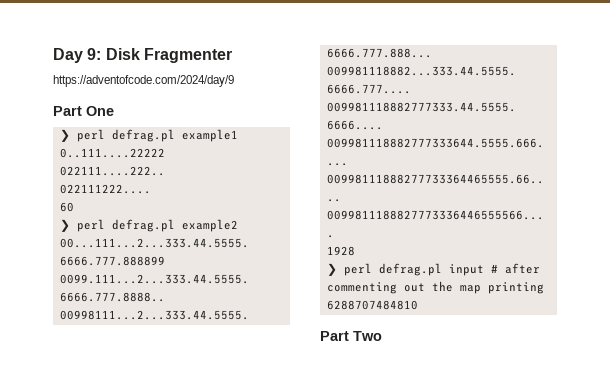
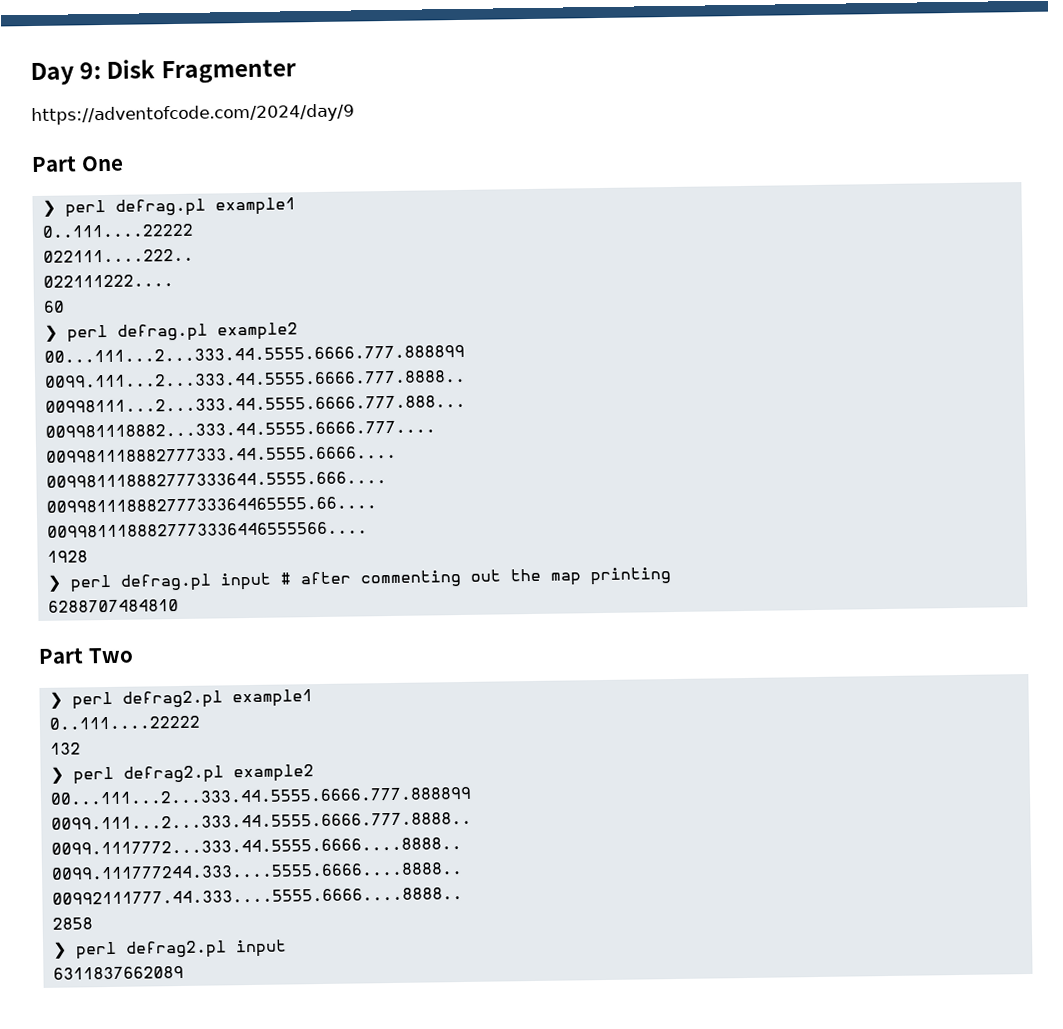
+ ❯ perl defrag2.pl example1
+ 0..111....22222
+ 132
+ ❯ perl defrag2.pl example2
+ 00...111...2...333.44.5555.6666.777.888899
+ 0099.111...2...333.44.5555.6666.777.8888..
+ 0099.1117772...333.44.5555.6666....8888..
+ 0099.111777244.333....5555.6666....8888..
+ 00992111777.44.333....5555.6666....8888..
+ 2858
+ ❯ perl defrag2.pl input
+ 6311837662089

